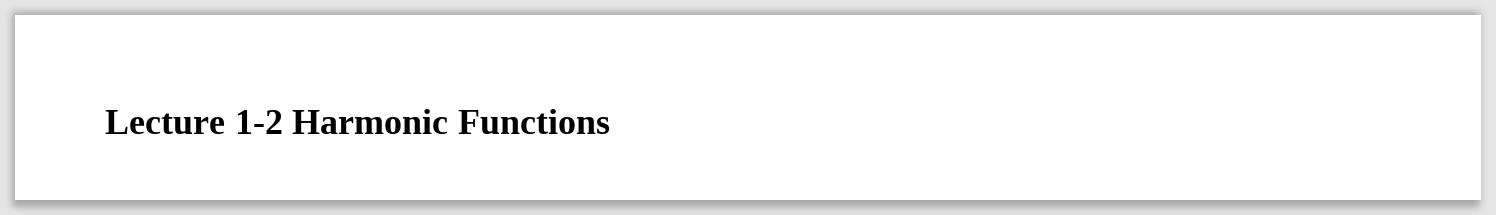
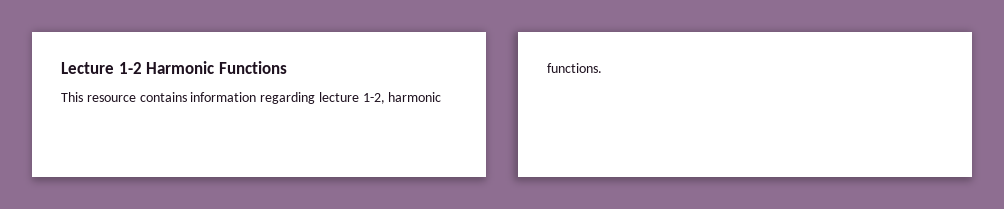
+ This resource contains information regarding lecture 1-2, harmonic functions.

